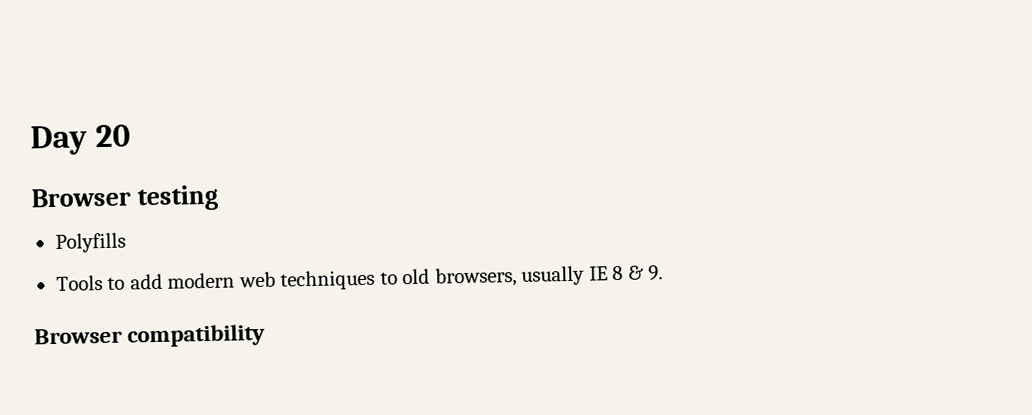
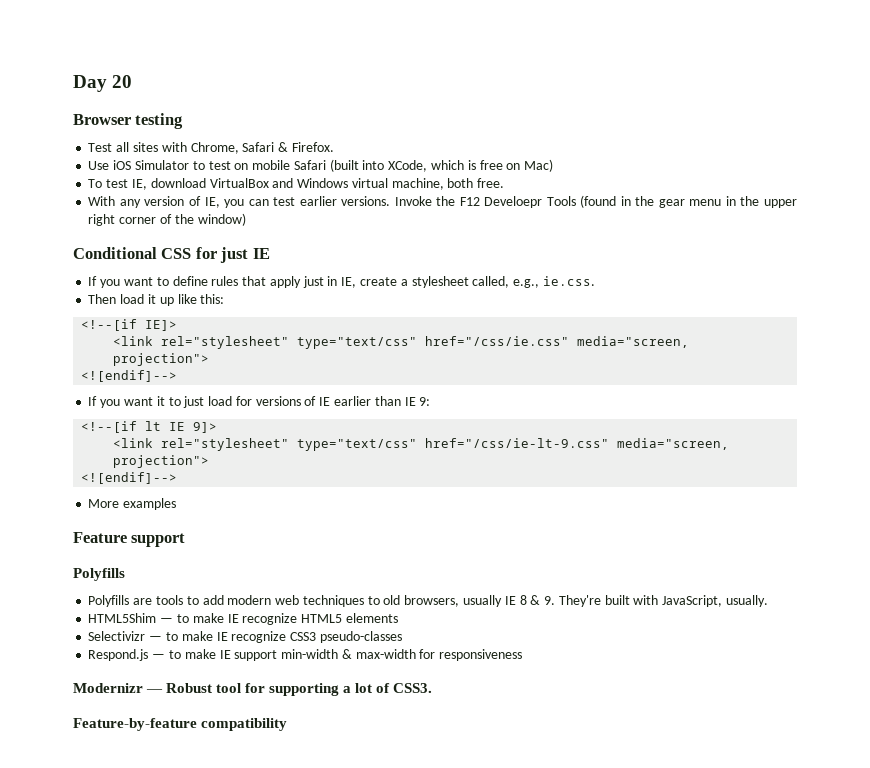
+ Test all sites with Chrome, Safari & Firefox.
+ Use iOS Simulator to test on mobile Safari (built into XCode, which is free on Mac)
+ To test IE, download VirtualBox and Windows virtual machine, both free.
+ With any version of IE, you can test earlier versions. Invoke the F12 Develoepr Tools (found in the gear menu in the upper right corner of the window)
+ Conditional CSS for just IE
+ If you want to define rules that apply just in IE, create a stylesheet called, e.g., ie.css.
+ Then load it up like this:
+ <!--[if IE]>
+ <link rel="stylesheet" type="text/css" href="/css/ie.css" media="screen, projection">
+ <![endif]-->
+ If you want it to just load for versions of IE earlier than IE 9:
+ <!--[if lt IE 9]>
+ <link rel="stylesheet" type="text/css" href="/css/ie-lt-9.css" media="screen, projection">
+ <![endif]-->
+ More examples
+ Feature support
  Polyfills
- Tools to add modern web techniques to old browsers, usually IE 8 & 9.
- Browser compatibility
+ Polyfills are tools to add modern web techniques to old browsers, usually IE 8 & 9. They're built with JavaScript, usually.
+ HTML5Shim — to make IE recognize HTML5 elements
+ Selectivizr — to make IE recognize CSS3 pseudo-classes
+ Respond.js — to make IE support min-width & max-width for responsiveness
+ Modernizr — Robust tool for supporting a lot of CSS3.
+ Feature-by-feature compatibility

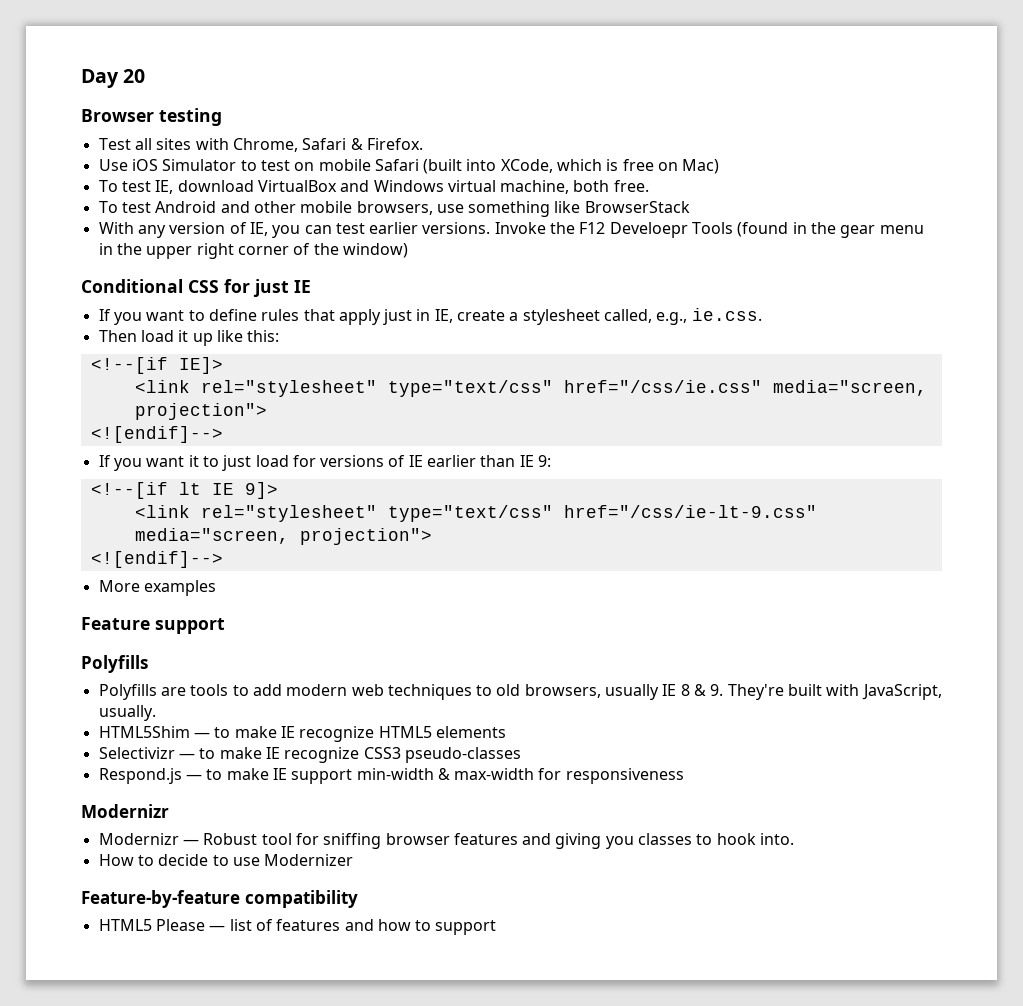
+ To test Android and other mobile browsers, use something like BrowserStack
  Respond.js — to make IE support min-width & max-width for responsiveness
- Modernizr — Robust tool for supporting a lot of CSS3.
+ Modernizr
+ Modernizr — Robust tool for sniffing browser features and giving you classes to hook into.
+ How to decide to use Modernizer
  Feature-by-feature compatibility
+ HTML5 Please — list of features and how to support

